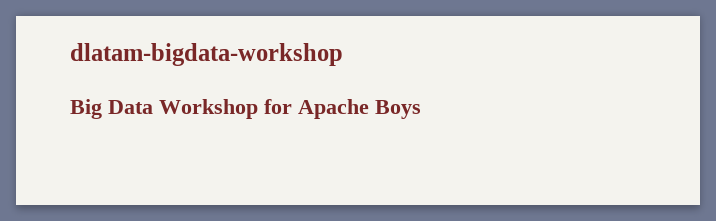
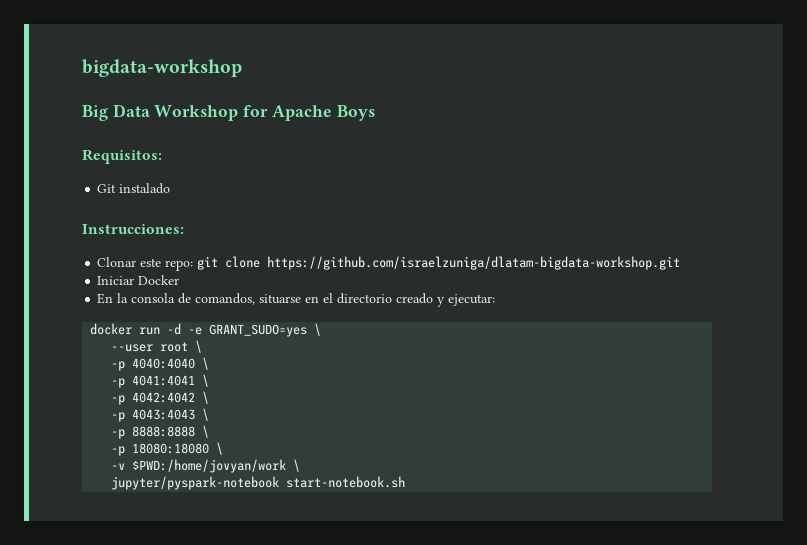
- dlatam-bigdata-workshop
+ bigdata-workshop
+ Requisitos:
+ Git instalado
+ Instrucciones:
+ Clonar este repo: git clone https://github.com/israelzuniga/dlatam-bigdata-workshop.git
+ Iniciar Docker
+ En la consola de comandos, situarse en el directorio creado y ejecutar:
+ docker run -d -e GRANT_SUDO=yes \
+ --user root \
+ -p 4040:4040 \
+ -p 4041:4041 \
+ -p 4042:4042 \
+ -p 4043:4043 \
+ -p 8888:8888 \
+ -p 18080:18080 \
+ -v $PWD:/home/jovyan/work \
+ jupyter/pyspark-notebook start-notebook.sh

